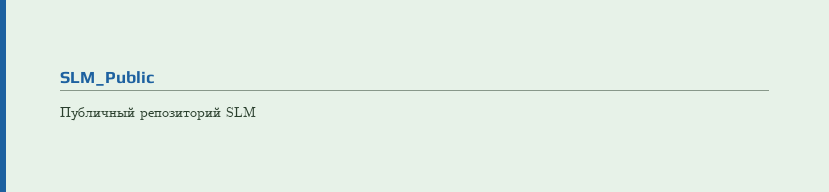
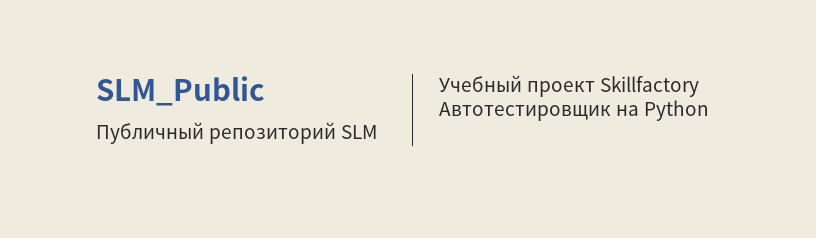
- Публичный репозиторий SLM
+ Публичный репозиторий SLM Учебный проект Skillfactory Автотестировщик на Python

